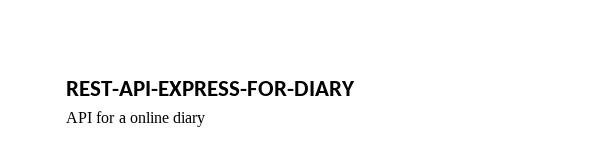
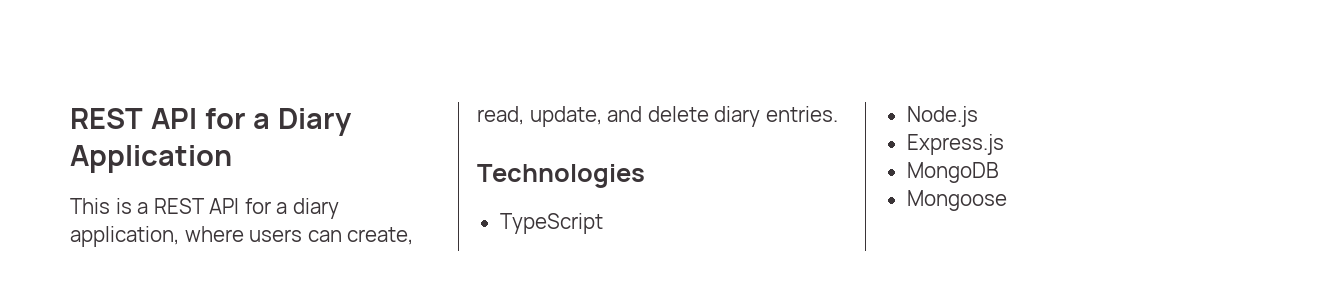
- REST-API-EXPRESS-FOR-DIARY
- API for a online diary
+ REST API for a Diary Application
+ This is a REST API for a diary application, where users can create, read, update, and delete diary entries.
+ Technologies
+ TypeScript
+ Node.js
+ Express.js
+ MongoDB
+ Mongoose

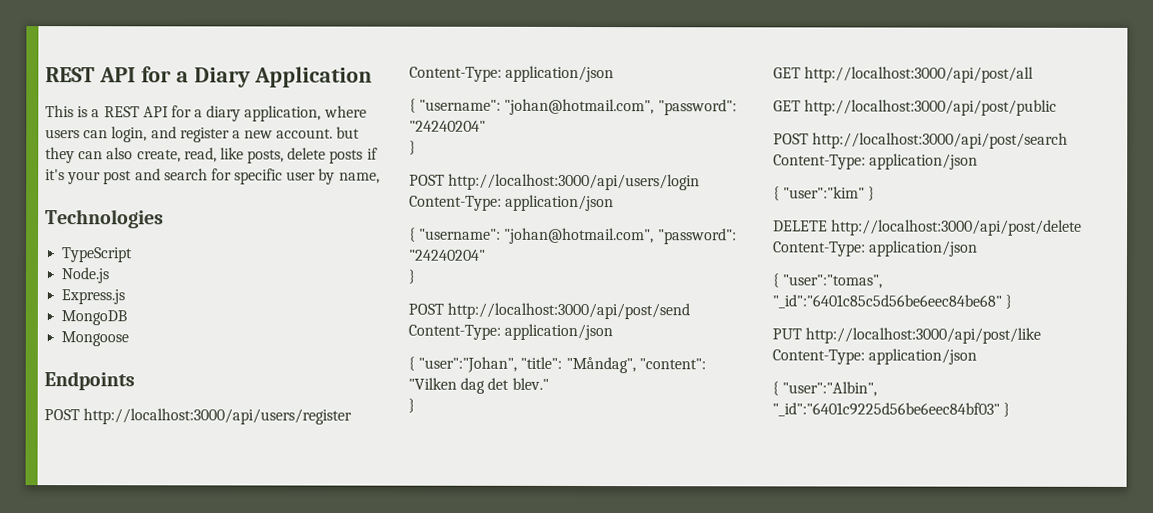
- This is a REST API for a diary application, where users can create, read, update, and delete diary entries.
+ This is a REST API for a diary application, where users can login, and register a new account. but they can also create, read, like posts, delete posts if it's your post and search for specific user by name,
+ Endpoints
+ POST http://localhost:3000/api/users/register Content-Type: application/json
+ { "username": "johan@hotmail.com", "password": "24240204"
+ }
+ POST http://localhost:3000/api/users/login Content-Type: application/json
+ { "username": "johan@hotmail.com", "password": "24240204"
+ }
+ POST http://localhost:3000/api/post/send Content-Type: application/json
+ { "user":"Johan", "title": "Måndag", "content": "Vilken dag det blev."
+ }
+ GET http://localhost:3000/api/post/all
+ GET http://localhost:3000/api/post/public
+ POST http://localhost:3000/api/post/search Content-Type: application/json
+ { "user":"kim" }
+ DELETE http://localhost:3000/api/post/delete Content-Type: application/json
+ { "user":"tomas", "_id":"6401c85c5d56be6eec84be68" }
+ PUT http://localhost:3000/api/post/like Content-Type: application/json
+ { "user":"Albin", "_id":"6401c9225d56be6eec84bf03" }

